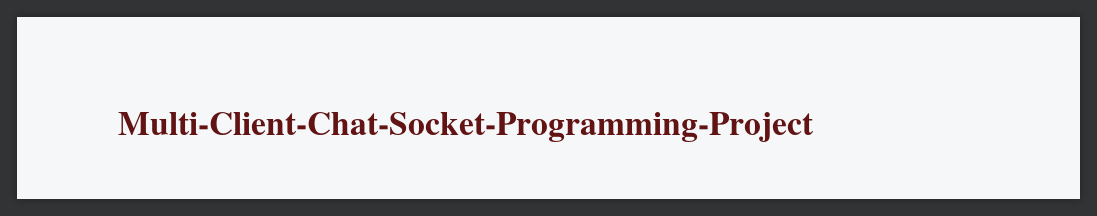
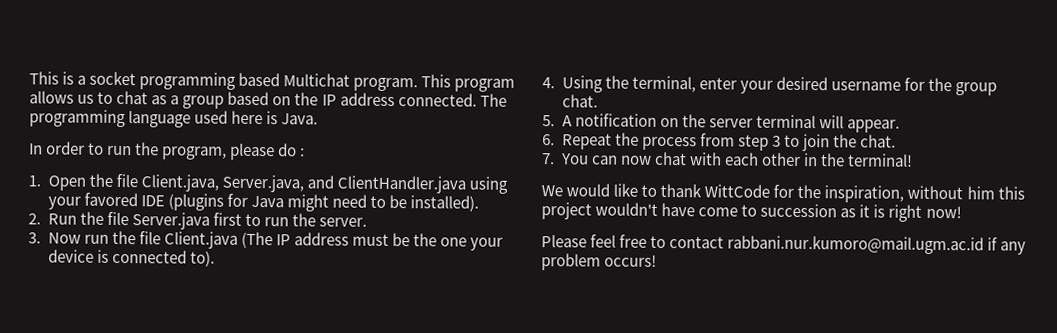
- Multi-Client-Chat-Socket-Programming-Project
+ This is a socket programming based Multichat program. This program allows us to chat as a group based on the IP address connected. The programming language used here is Java.
+ In order to run the program, please do :
+ 1. Open the file Client.java, Server.java, and ClientHandler.java using your favored IDE (plugins for Java might need to be installed).
+ 2. Run the file Server.java first to run the server.
+ 3. Now run the file Client.java (The IP address must be the one your device is connected to).
+ 4. Using the terminal, enter your desired username for the group chat.
+ 5. A notification on the server terminal will appear.
+ 6. Repeat the process from step 3 to join the chat.
+ 7. You can now chat with each other in the terminal!
+ We would like to thank WittCode for the inspiration, without him this project wouldn't have come to succession as it is right now!
+ Please feel free to contact rabbani.nur.kumoro@mail.ugm.ac.id if any problem occurs!

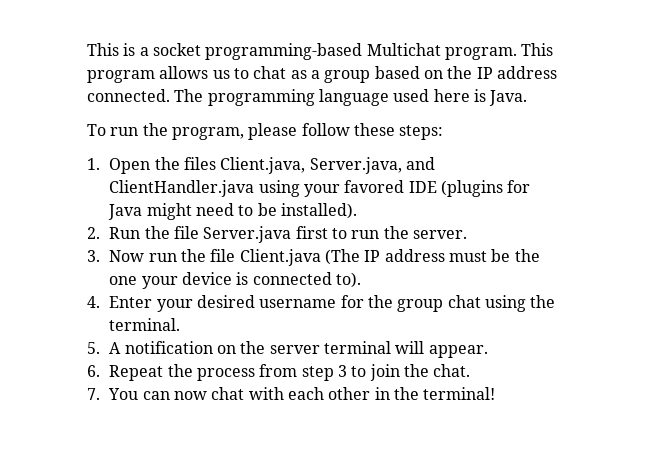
- This is a socket programming based Multichat program.
+ This is a socket programming-based Multichat program.
- In order to run the program, please do :
+ To run the program, please follow these steps:
- 1. Open the file Client.java, Server.java, and ClientHandler.java using your favored IDE (plugins for Java might need to be installed).
+ 1. Open the files Client.java, Server.java, and ClientHandler.java using your favored IDE (plugins for Java might need to be installed).
- 4. Using the terminal, enter your desired username for the group chat.
+ 4. Enter your desired username for the group chat using the terminal.
- We would like to thank WittCode for the inspiration, without him this project wouldn't have come to succession as it is right now!
- Please feel free to contact rabbani.nur.kumoro@mail.ugm.ac.id if any problem occurs!

